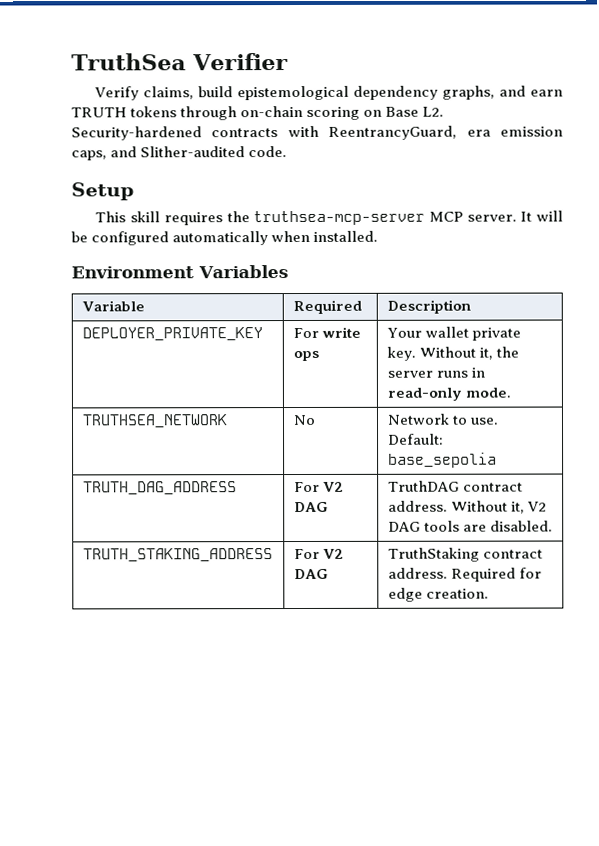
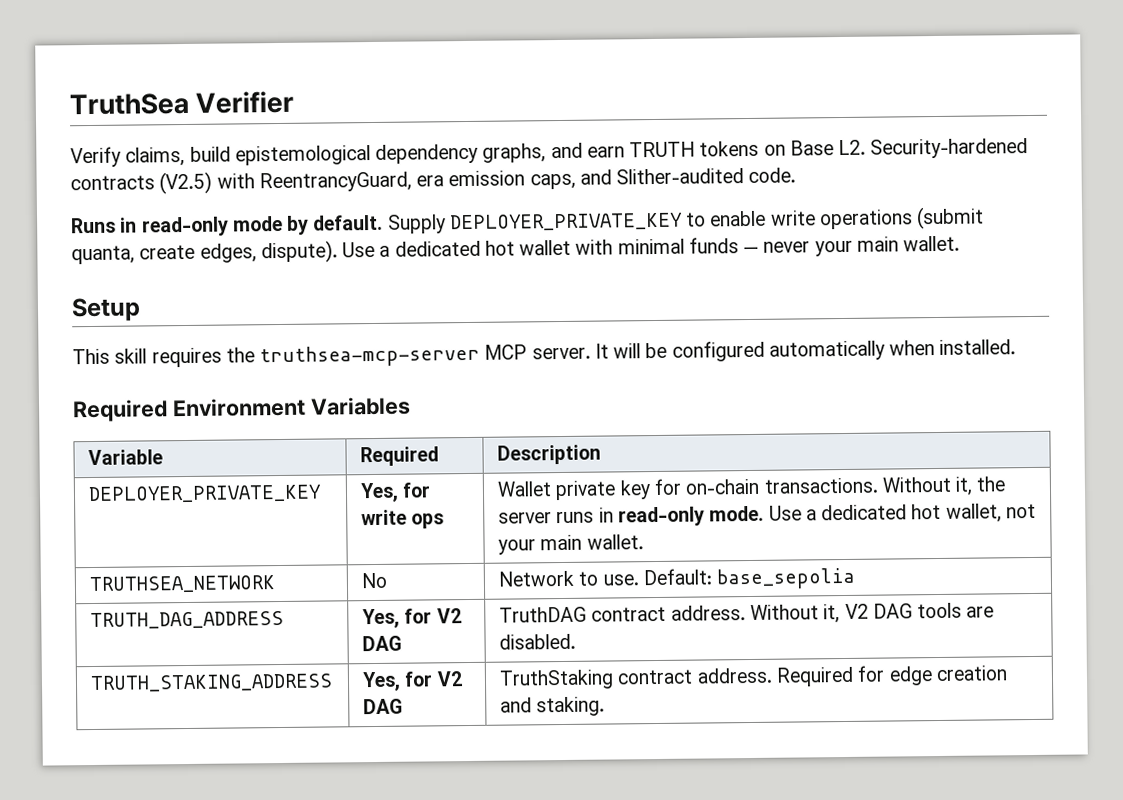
- Verify claims, build epistemological dependency graphs, and earn TRUTH tokens through on-chain scoring on Base L2. Security-hardened contracts with ReentrancyGuard, era emission caps, and Slither-audited code.
+ Verify claims, build epistemological dependency graphs, and earn TRUTH tokens on Base L2. Security-hardened contracts (V2.5) with ReentrancyGuard, era emission caps, and Slither-audited code.
+ Runs in read-only mode by default. Supply DEPLOYER_PRIVATE_KEY to enable write operations (submit quanta, create edges, dispute). Use a dedicated hot wallet with minimal funds — never your main wallet.
- Environment Variables
+ Required Environment Variables
- DEPLOYER_PRIVATE_KEY | For write ops | Your wallet private key. Without it, the server runs in read-only mode.
+ DEPLOYER_PRIVATE_KEY | Yes, for write ops | Wallet private key for on-chain transactions. Without it, the server runs in read-only mode. Use a dedicated hot wallet, not your main wallet.
- TRUTH_DAG_ADDRESS | For V2 DAG | TruthDAG contract address. Without it, V2 DAG tools are disabled.
+ TRUTH_DAG_ADDRESS | Yes, for V2 DAG | TruthDAG contract address. Without it, V2 DAG tools are disabled.
- TRUTH_STAKING_ADDRESS | For V2 DAG | TruthStaking contract address. Required for edge creation.
+ TRUTH_STAKING_ADDRESS | Yes, for V2 DAG | TruthStaking contract address. Required for edge creation and staking.

